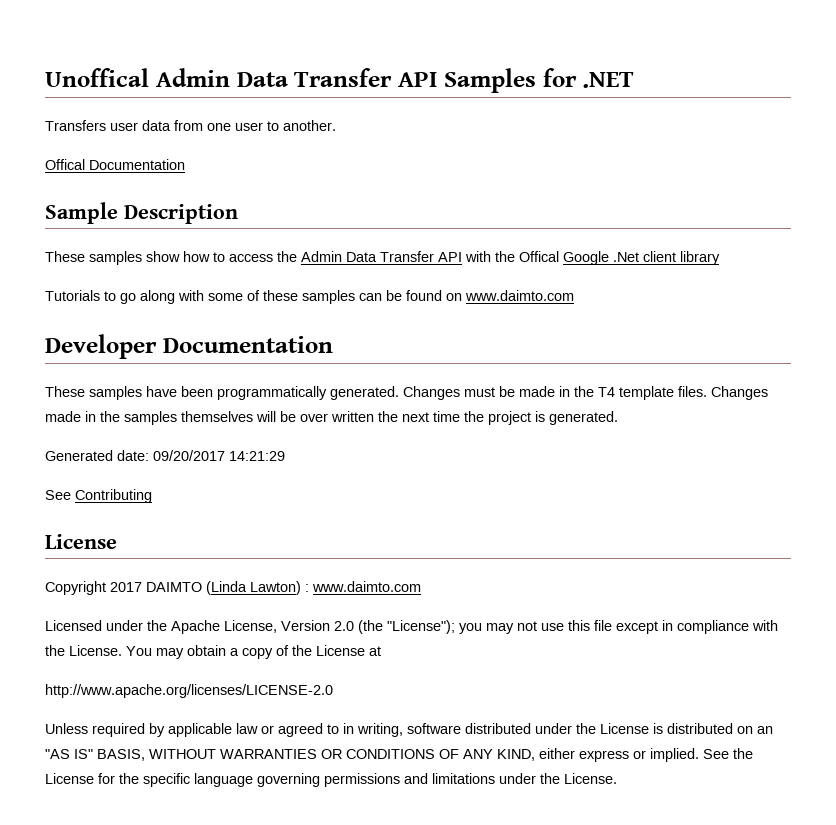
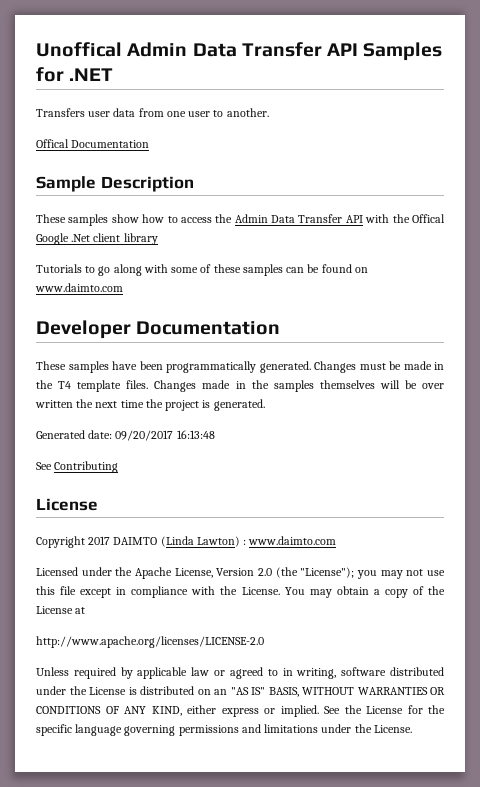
- Generated date: 09/20/2017 14:21:29
+ Generated date: 09/20/2017 16:13:48

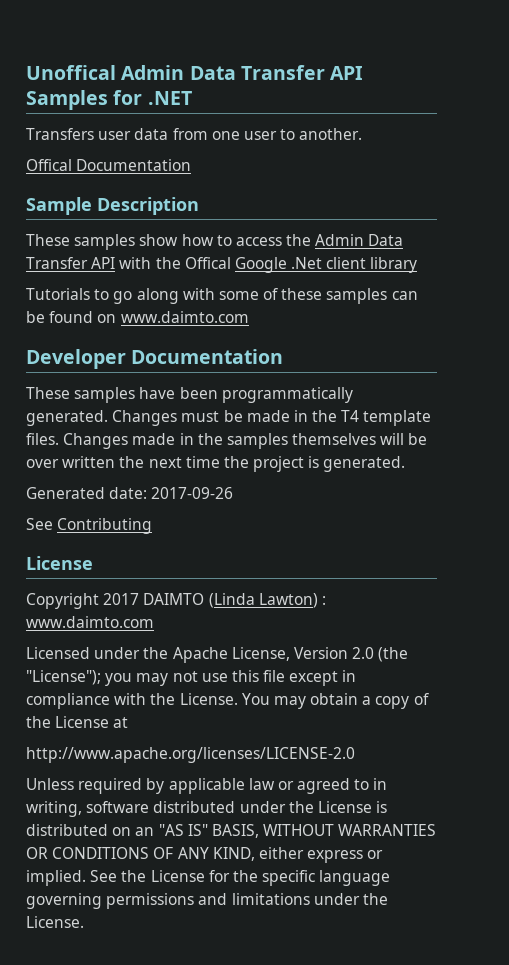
- Generated date: 09/20/2017 16:13:48
+ Generated date: 2017-09-26

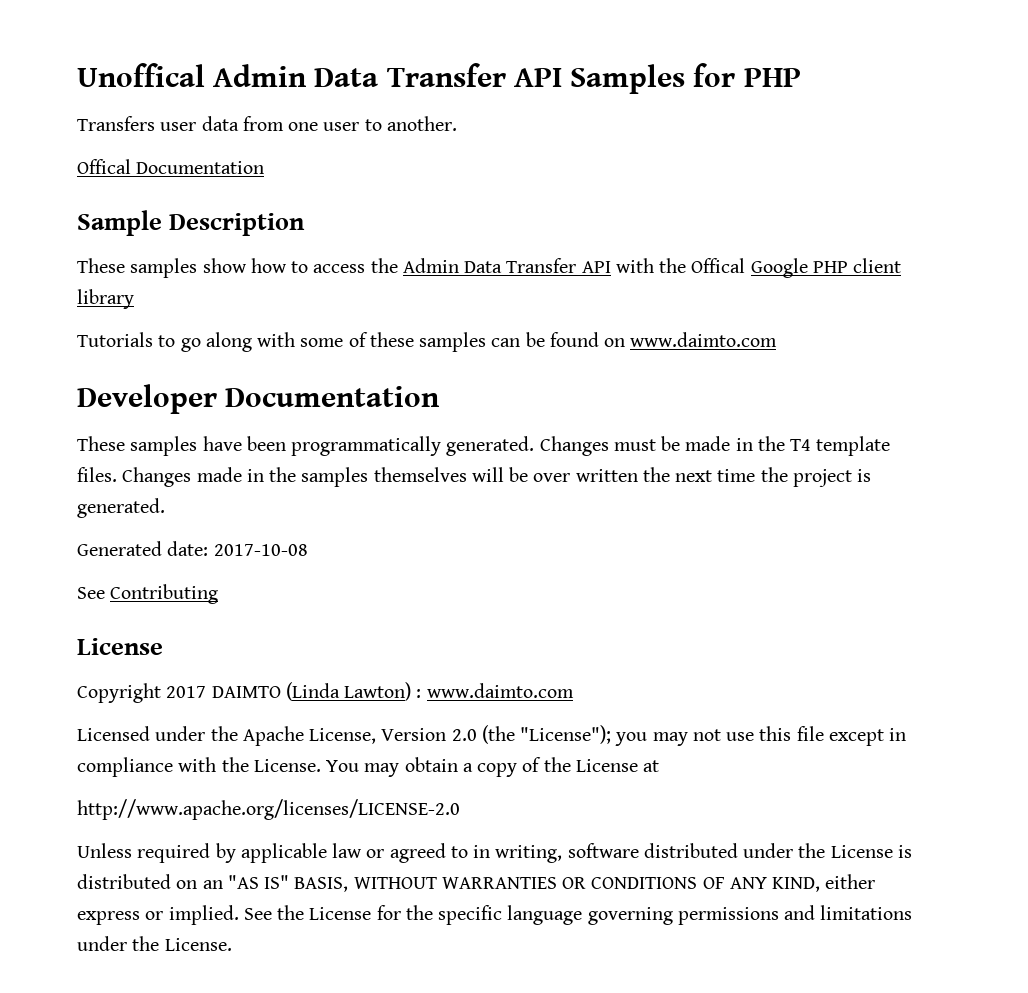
- Unoffical Admin Data Transfer API Samples for .NET
+ Unoffical Admin Data Transfer API Samples for PHP
- These samples show how to access the Admin Data Transfer API with the Offical Google .Net client library
+ These samples show how to access the Admin Data Transfer API with the Offical Google PHP client library
- Generated date: 2017-09-26
+ Generated date: 2017-10-08

